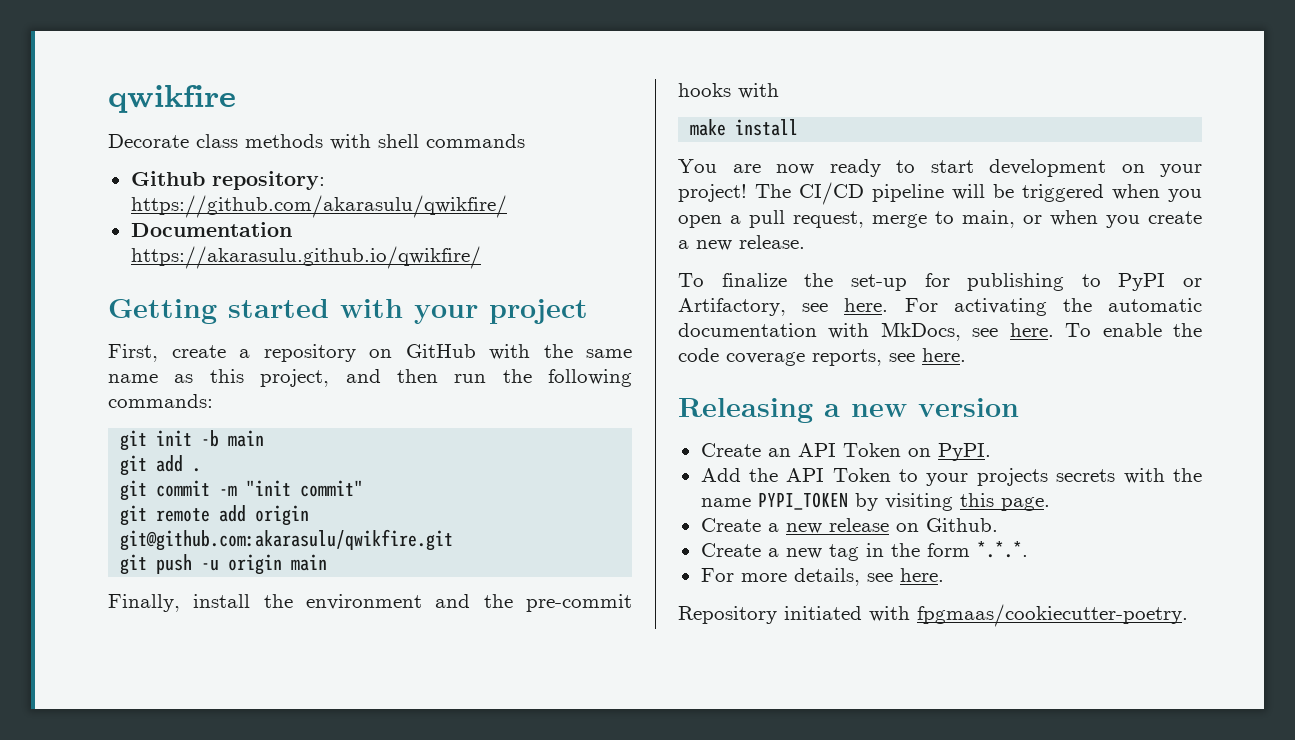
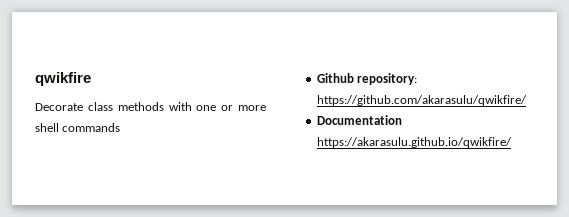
- Decorate class methods with shell commands
+ Decorate class methods with one or more shell commands
- Getting started with your project
- First, create a repository on GitHub with the same name as this project, and then run the following commands:
- git init -b main
- git add .
- git commit -m "init commit"
- git remote add origin git@github.com:akarasulu/qwikfire.git
- git push -u origin main
- Finally, install the environment and the pre-commit hooks with
- make install
- You are now ready to start development on your project! The CI/CD pipeline will be triggered when you open a pull request, merge to main, or when you create a new release.
- To finalize the set-up for publishing to PyPI or Artifactory, see here. For activating the automatic documentation with MkDocs, see here. To enable the code coverage reports, see here.
- Releasing a new version
- Create an API Token on PyPI.
- Add the API Token to your projects secrets with the name PYPI_TOKEN by visiting this page.
- Create a new release on Github.
- Create a new tag in the form *.*.*.
- For more details, see here.
- Repository initiated with fpgmaas/cookiecutter-poetry.

